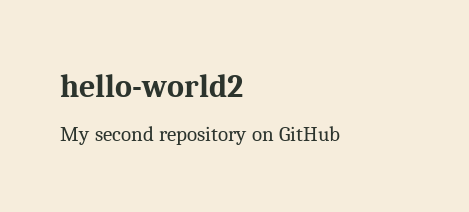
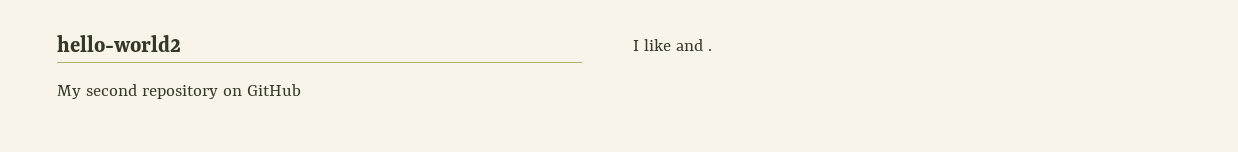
+ I like and .

